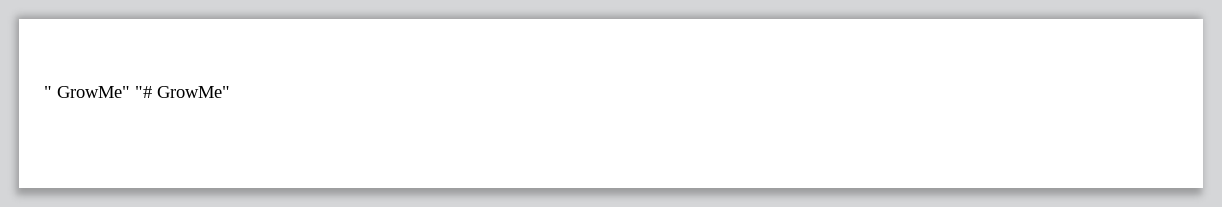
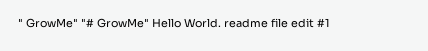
- " GrowMe" "# GrowMe"
+ " GrowMe" "# GrowMe" Hello World. readme file edit #1

